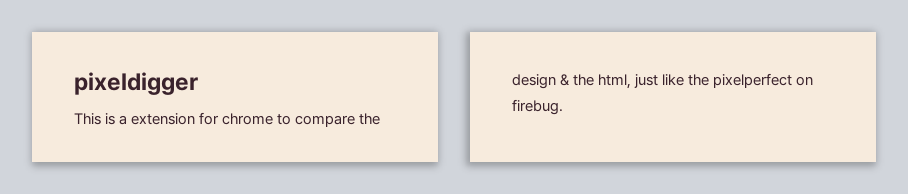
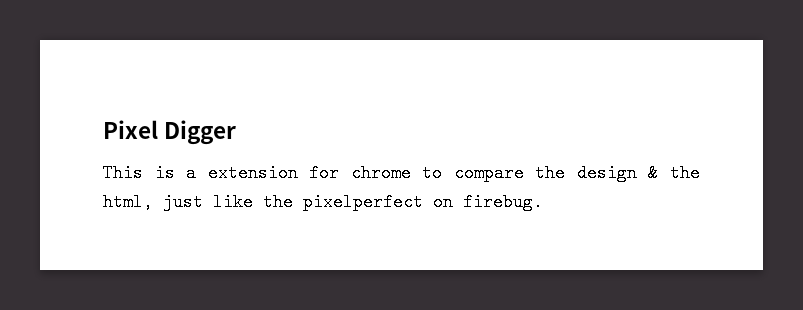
- pixeldigger
+ Pixel Digger

